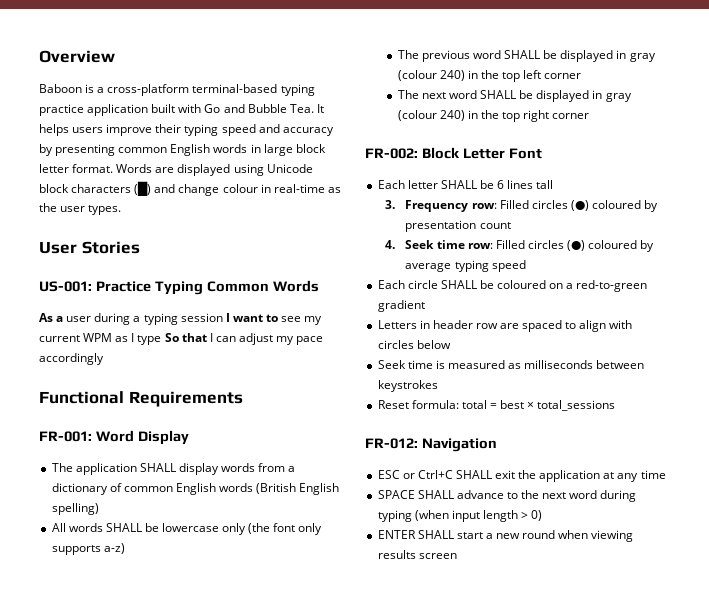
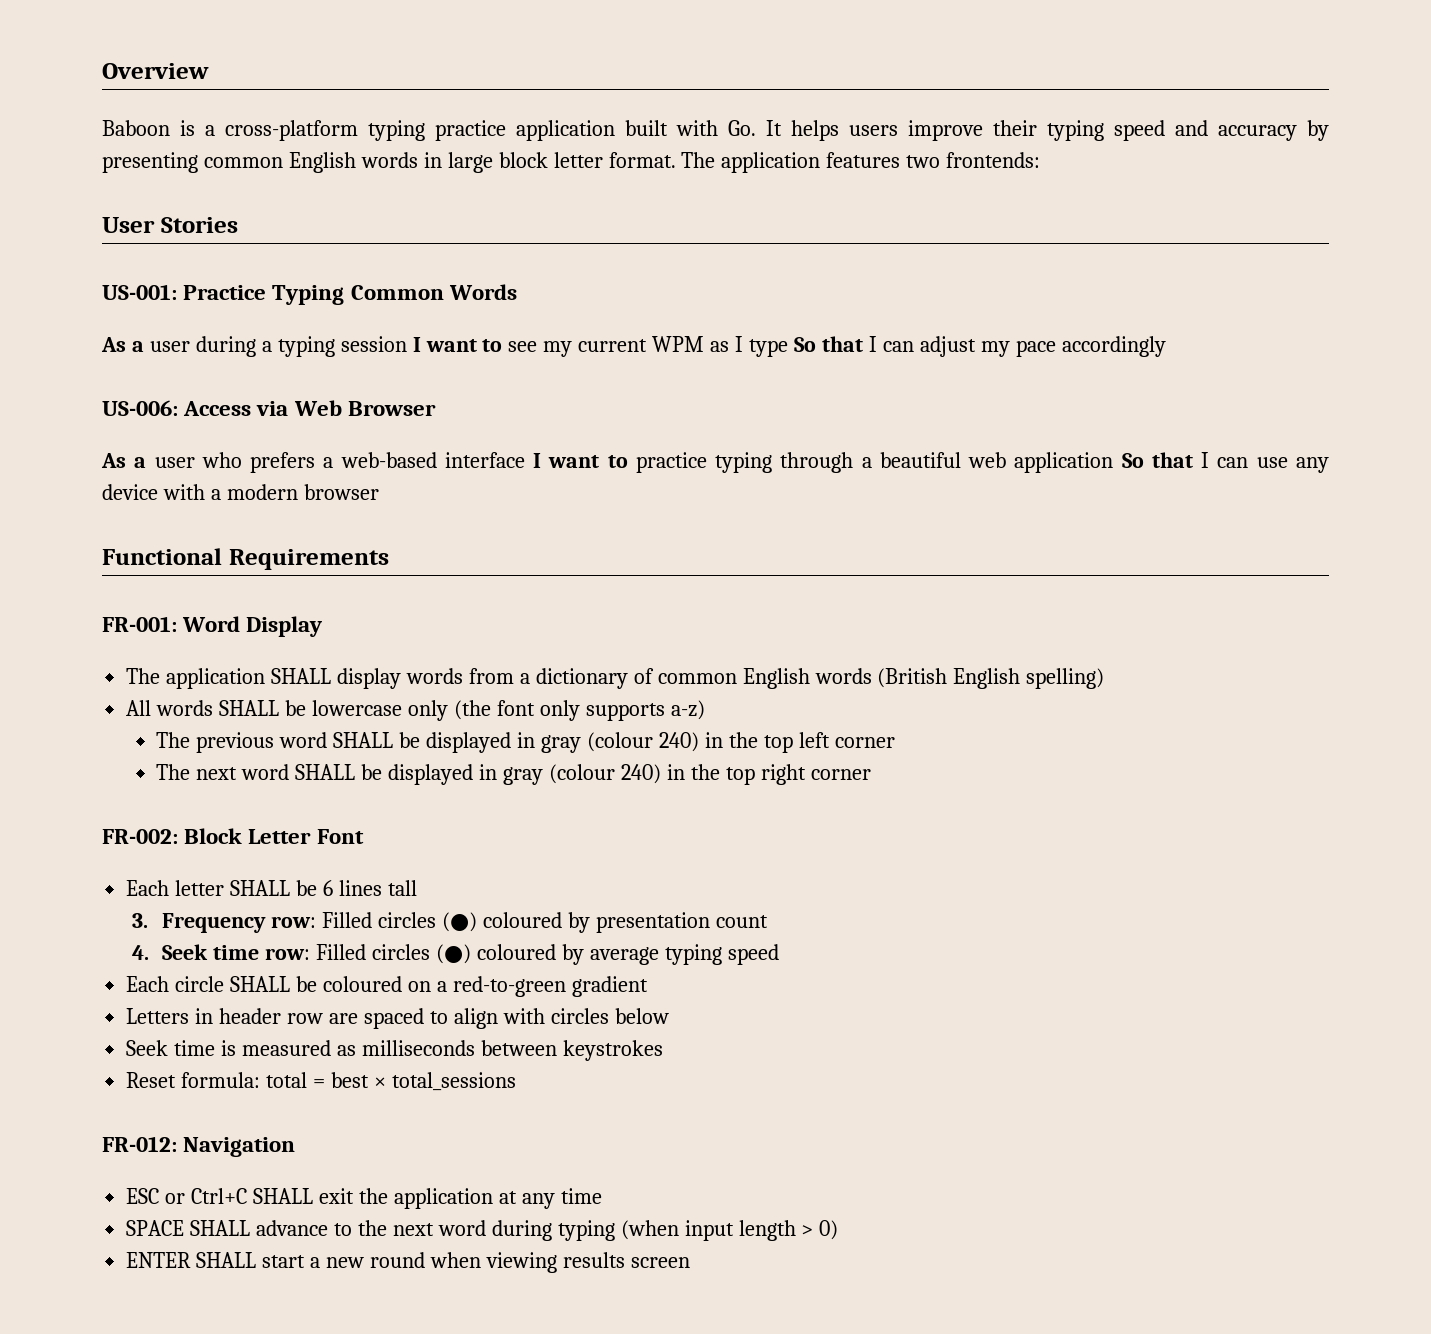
- Baboon is a cross-platform terminal-based typing practice application built with Go and Bubble Tea. It helps users improve their typing speed and accuracy by presenting common English words in large block letter format.
+ Baboon is a cross-platform typing practice application built with Go. It helps users improve their typing speed and accuracy by presenting common English words in large block letter format.
- Words are displayed using Unicode block characters (█) and change colour in real-time as the user types.
+ The application features two frontends:
+ US-006: Access via Web Browser
+ As a user who prefers a web-based interface I want to practice typing through a beautiful web application So that I can use any device with a modern browser

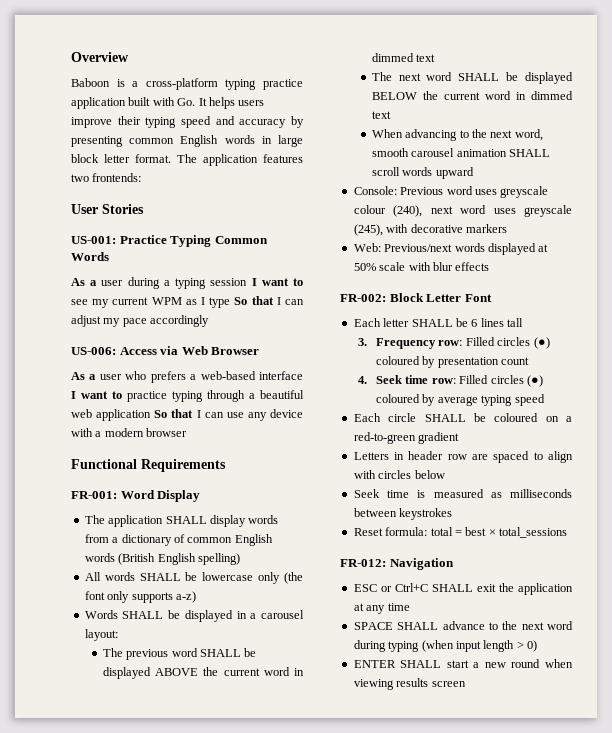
+ Words SHALL be displayed in a carousel layout:
- The previous word SHALL be displayed in gray (colour 240) in the top left corner
+ The previous word SHALL be displayed ABOVE the current word in dimmed text
- The next word SHALL be displayed in gray (colour 240) in the top right corner
+ The next word SHALL be displayed BELOW the current word in dimmed text
+ When advancing to the next word, smooth carousel animation SHALL scroll words upward
+ Console: Previous word uses greyscale colour (240), next word uses greyscale (245), with decorative markers
+ Web: Previous/next words displayed at 50% scale with blur effects

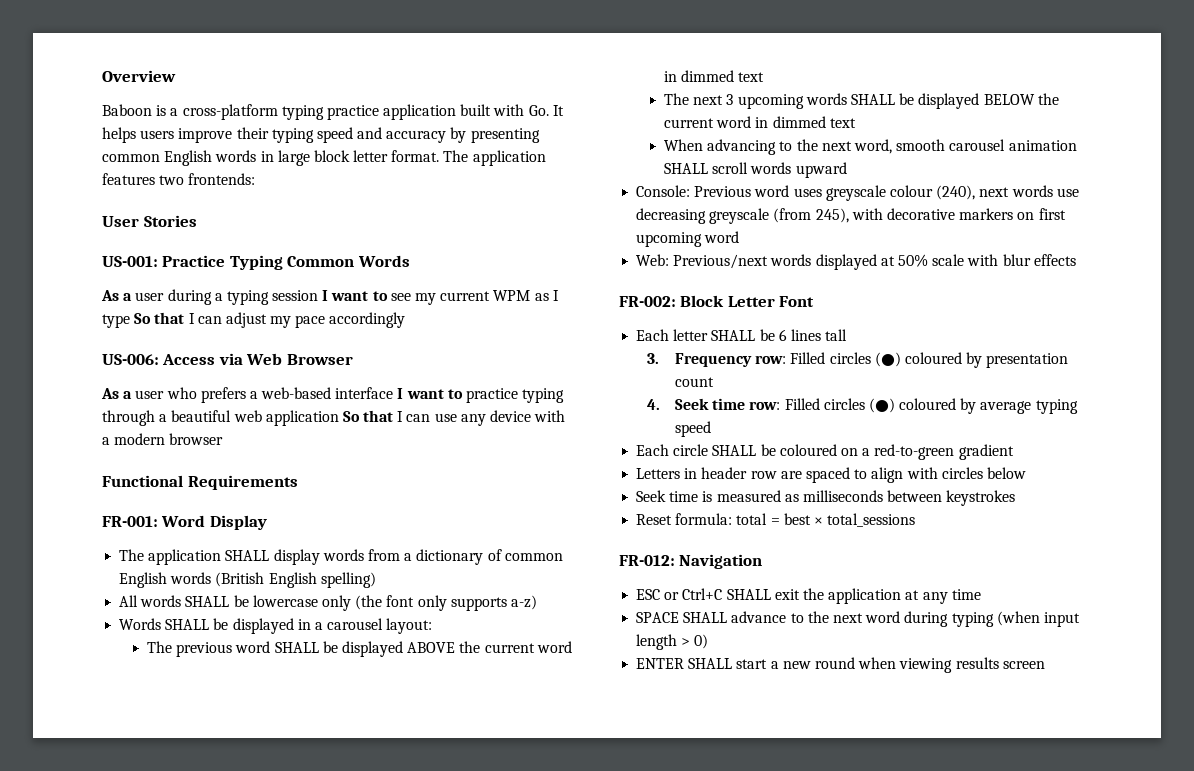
- The next word SHALL be displayed BELOW the current word in dimmed text
+ The next 3 upcoming words SHALL be displayed BELOW the current word in dimmed text
- Console: Previous word uses greyscale colour (240), next word uses greyscale (245), with decorative markers
+ Console: Previous word uses greyscale colour (240), next words use decreasing greyscale (from 245), with decorative markers on first upcoming word

